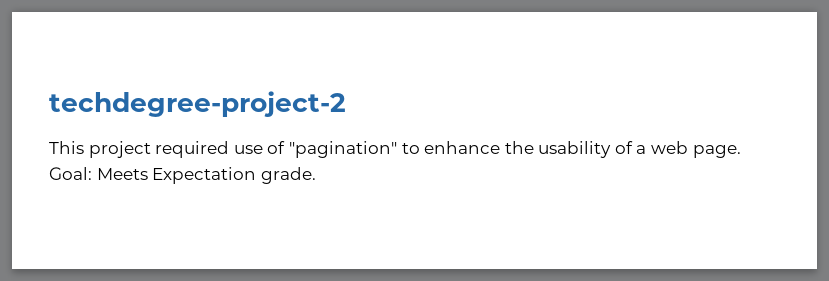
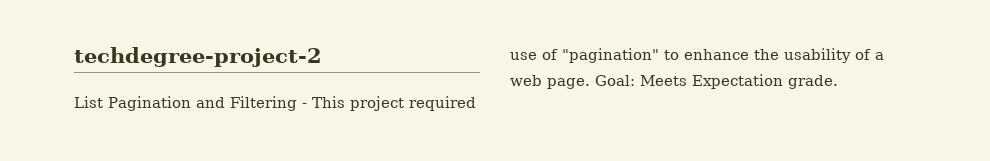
- This project required use of "pagination" to enhance the usability of a web page.
+ List Pagination and Filtering - This project required use of "pagination" to enhance the usability of a web page.

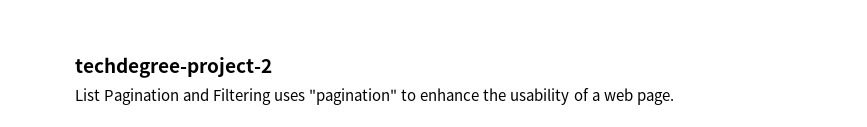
- List Pagination and Filtering - This project required use of "pagination" to enhance the usability of a web page. Goal: Meets Expectation grade.
+ List Pagination and Filtering uses "pagination" to enhance the usability of a web page.

